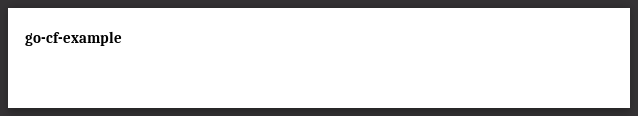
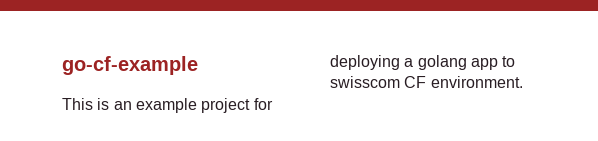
+ This is an example project for deploying a golang app to swisscom CF environment.

